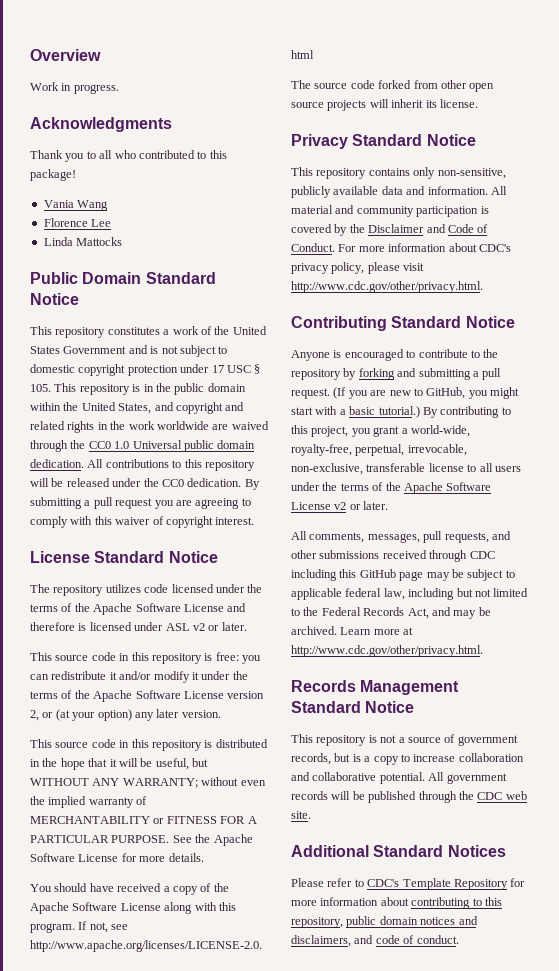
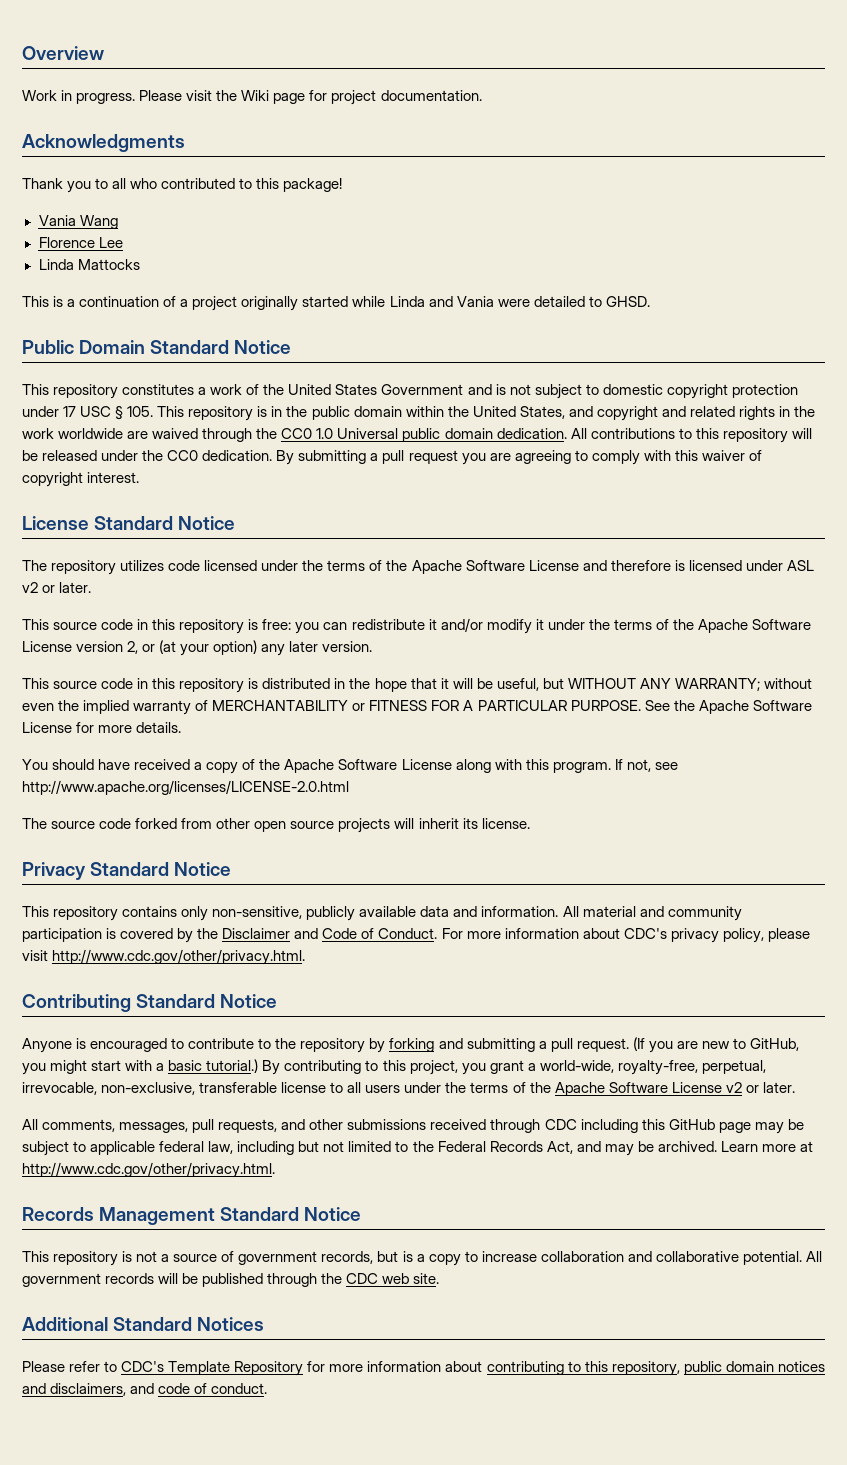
+ Please visit the Wiki page for project documentation.
+ This is a continuation of a project originally started while Linda and Vania were detailed to GHSD.

